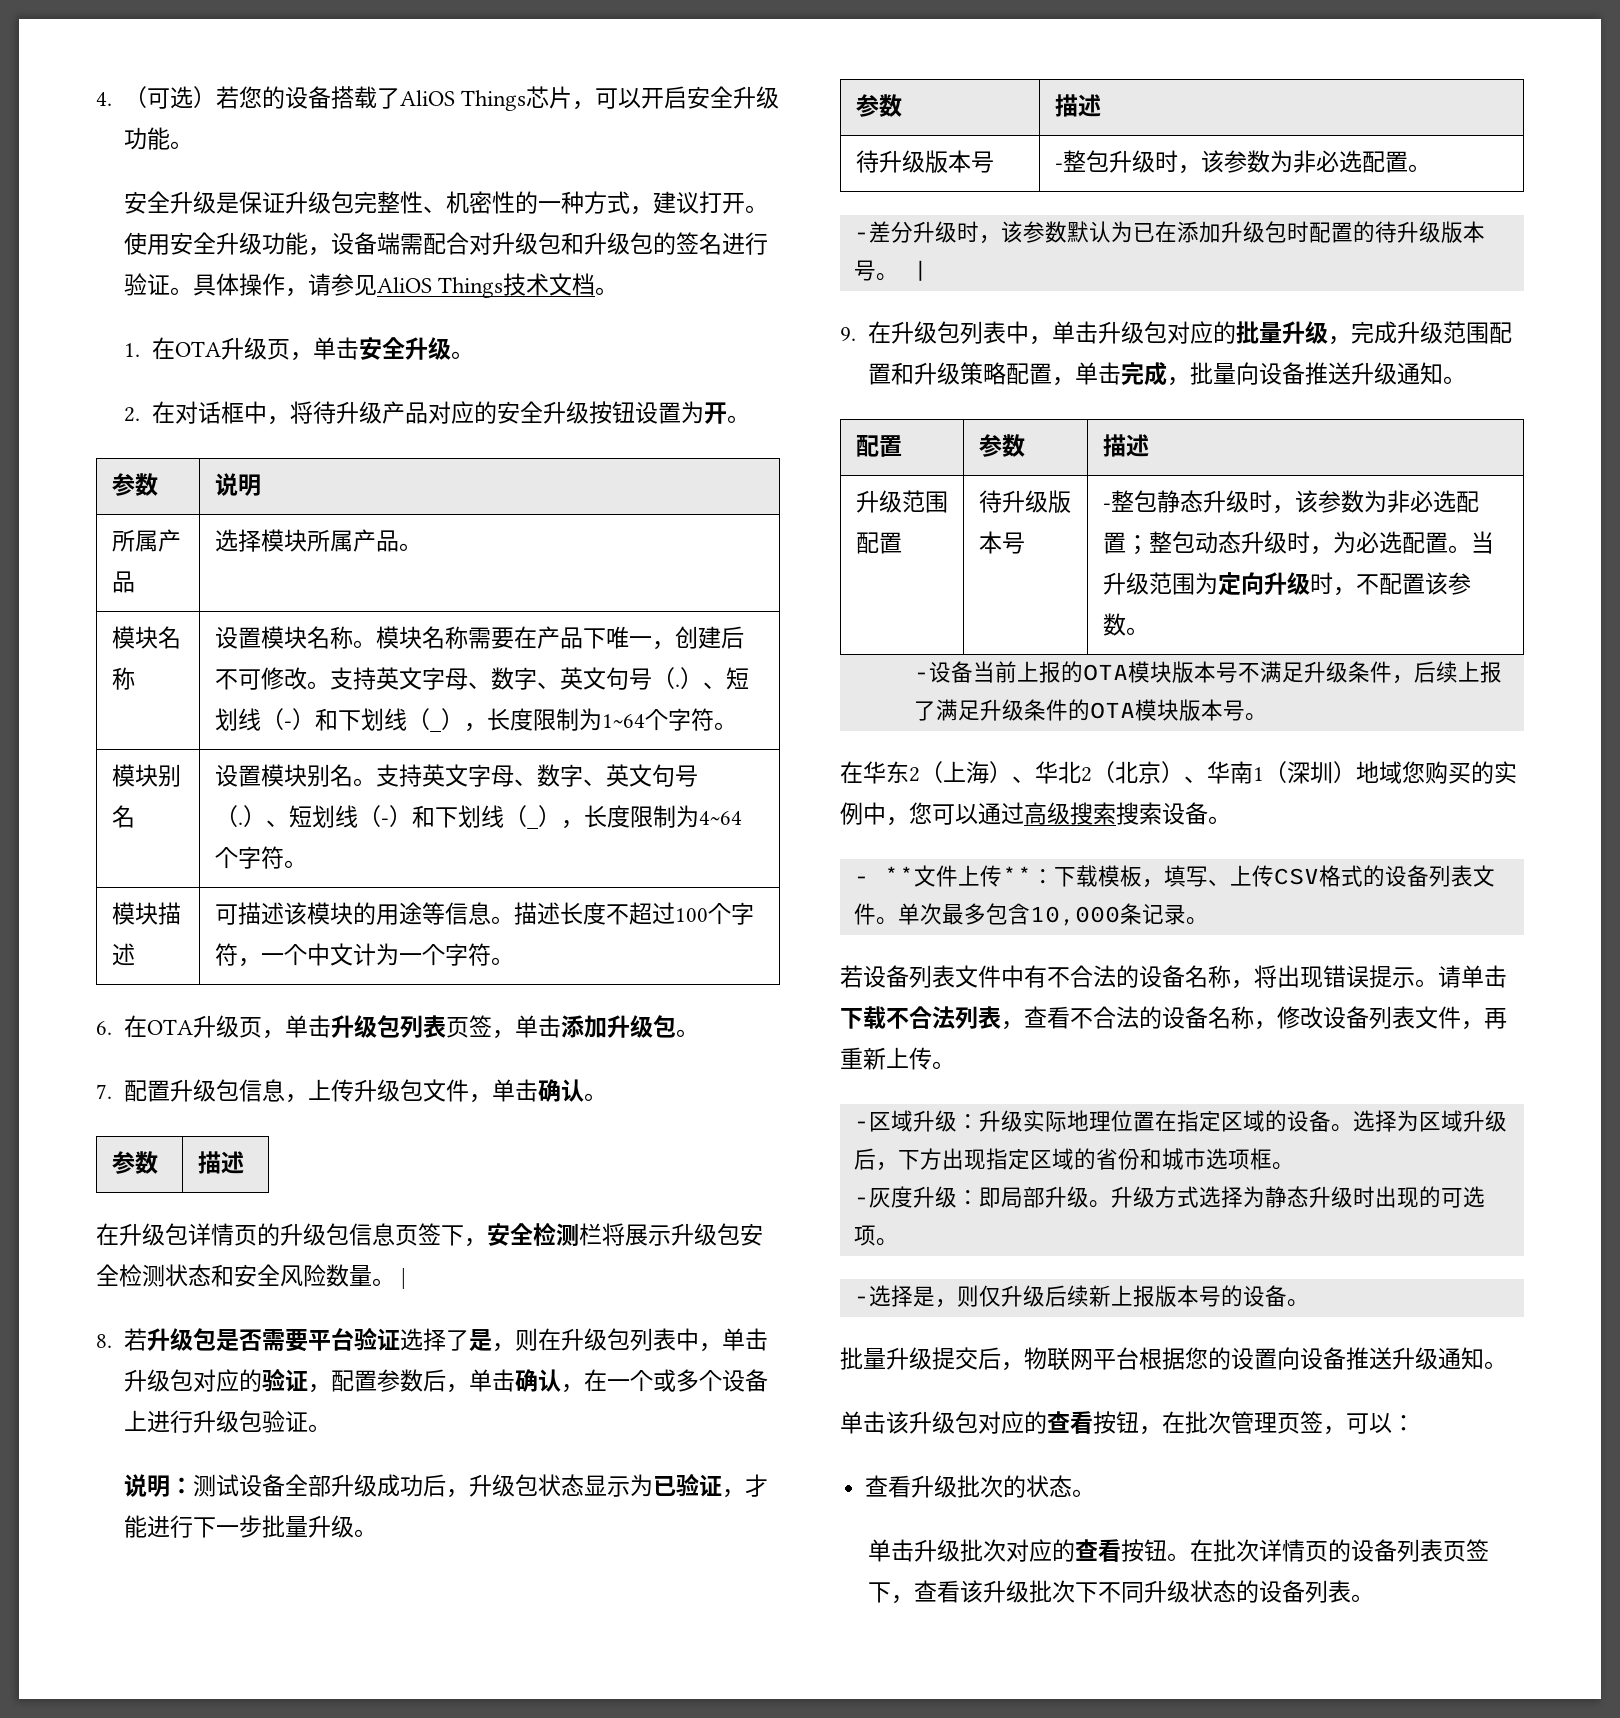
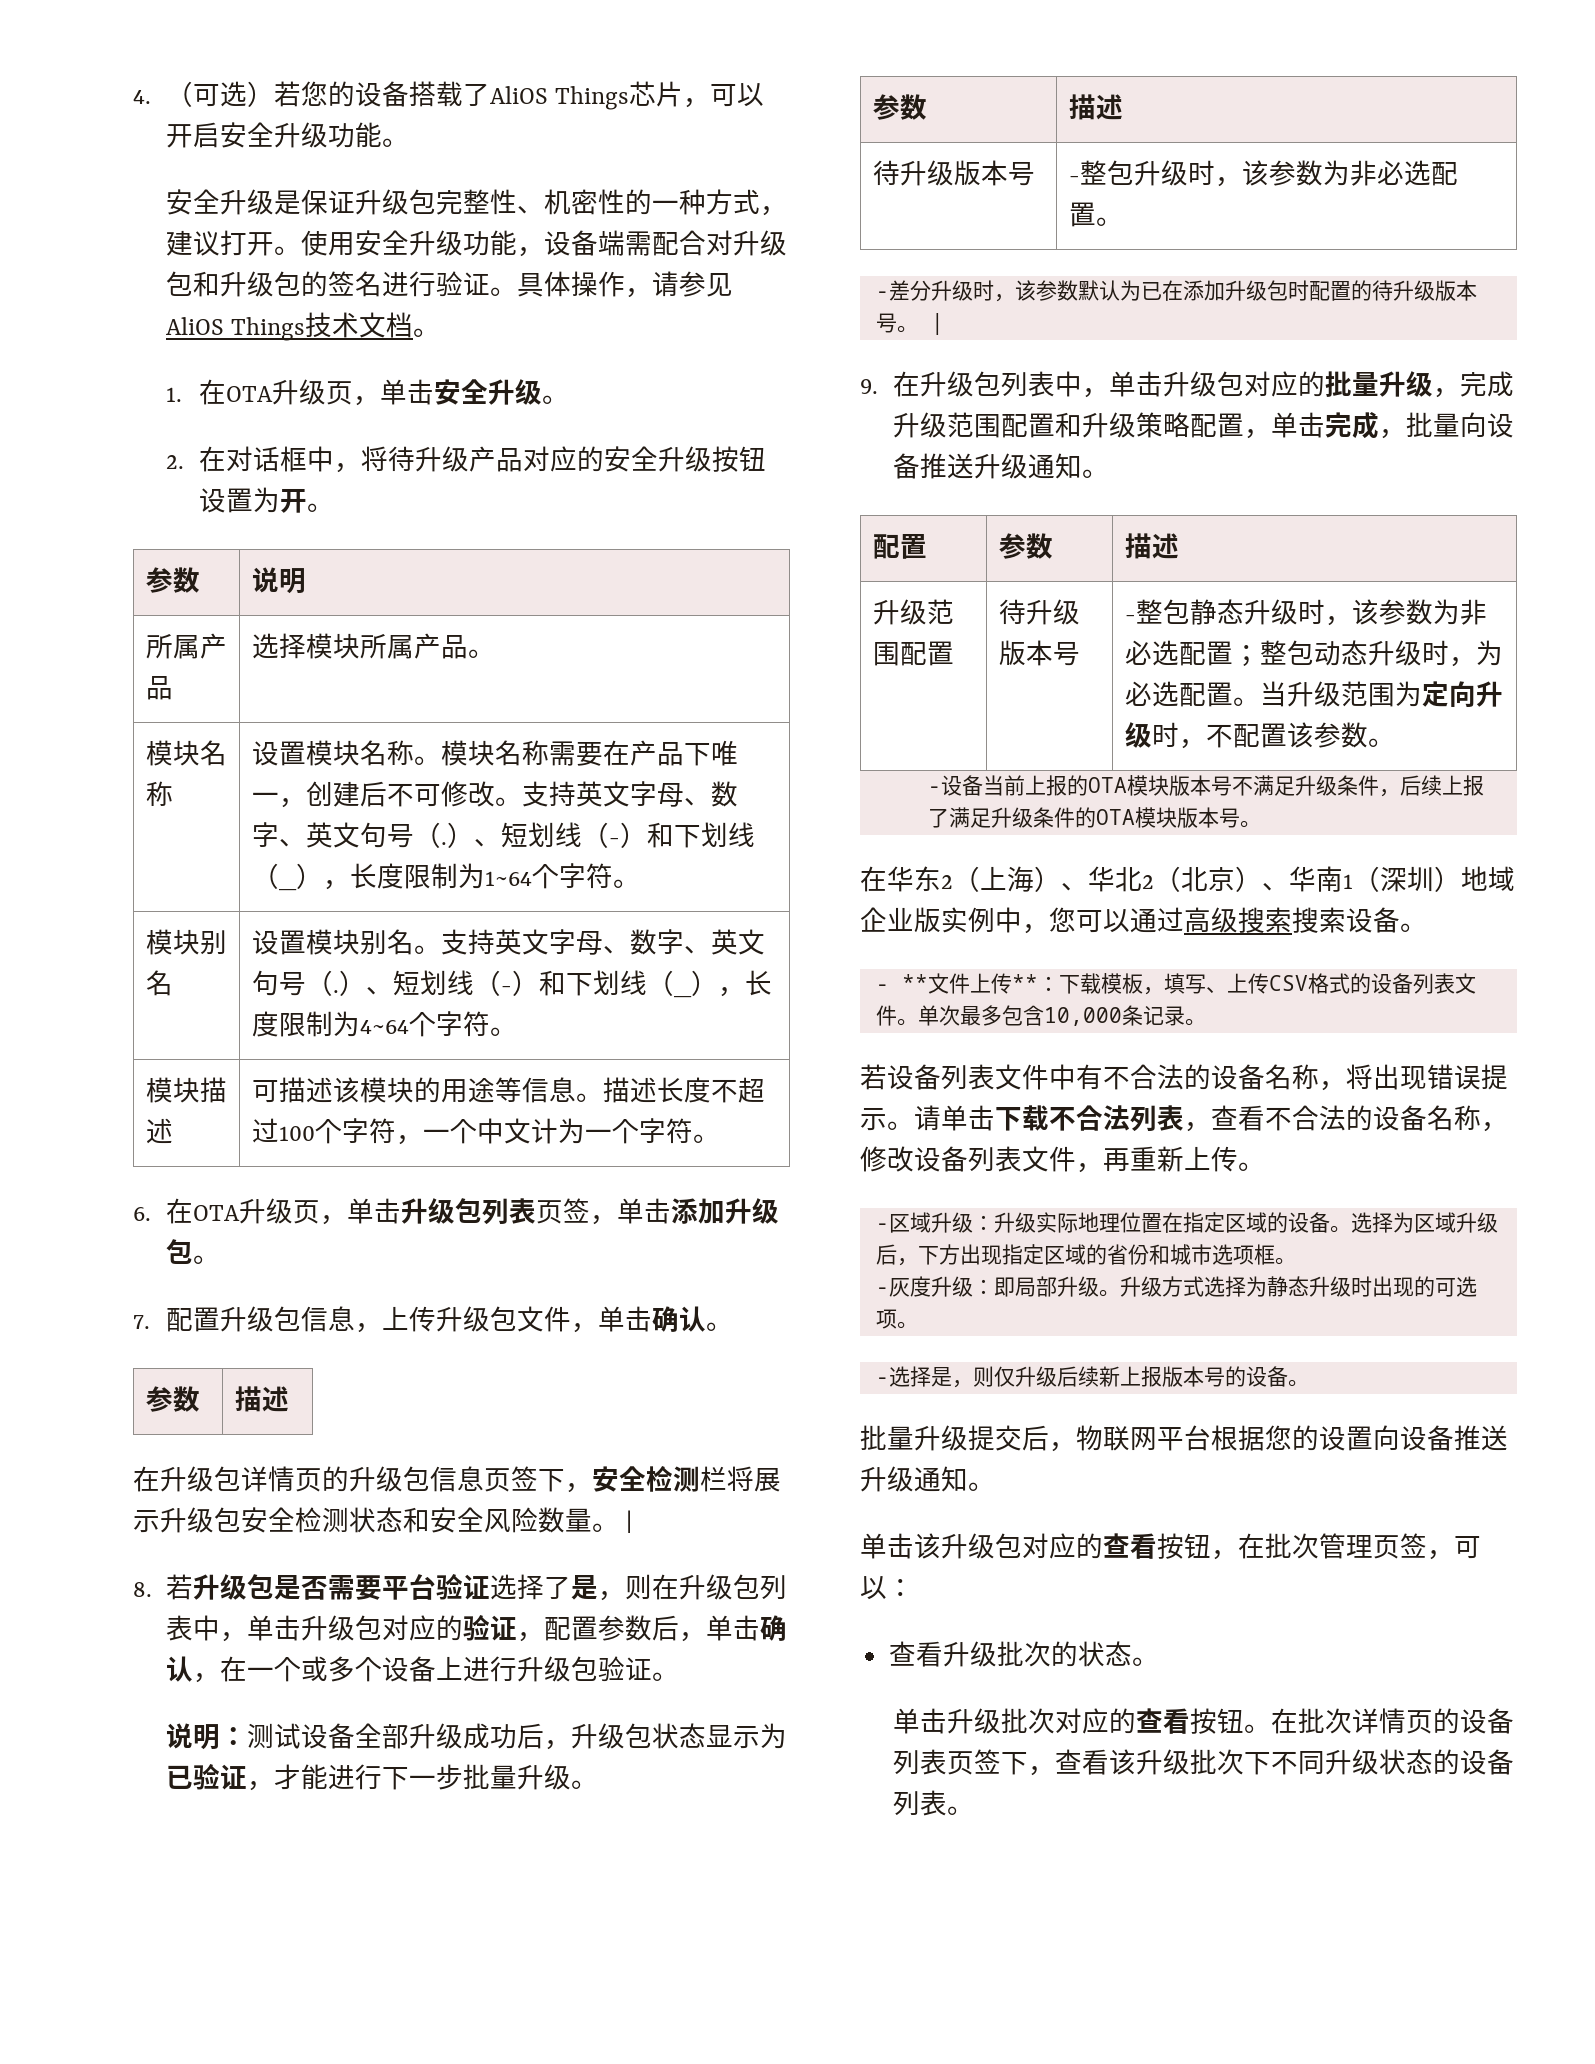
- 在华东2（上海）、华北2（北京）、华南1（深圳）地域您购买的实例中，您可以通过高级搜索搜索设备。
+ 在华东2（上海）、华北2（北京）、华南1（深圳）地域企业版实例中，您可以通过高级搜索搜索设备。

